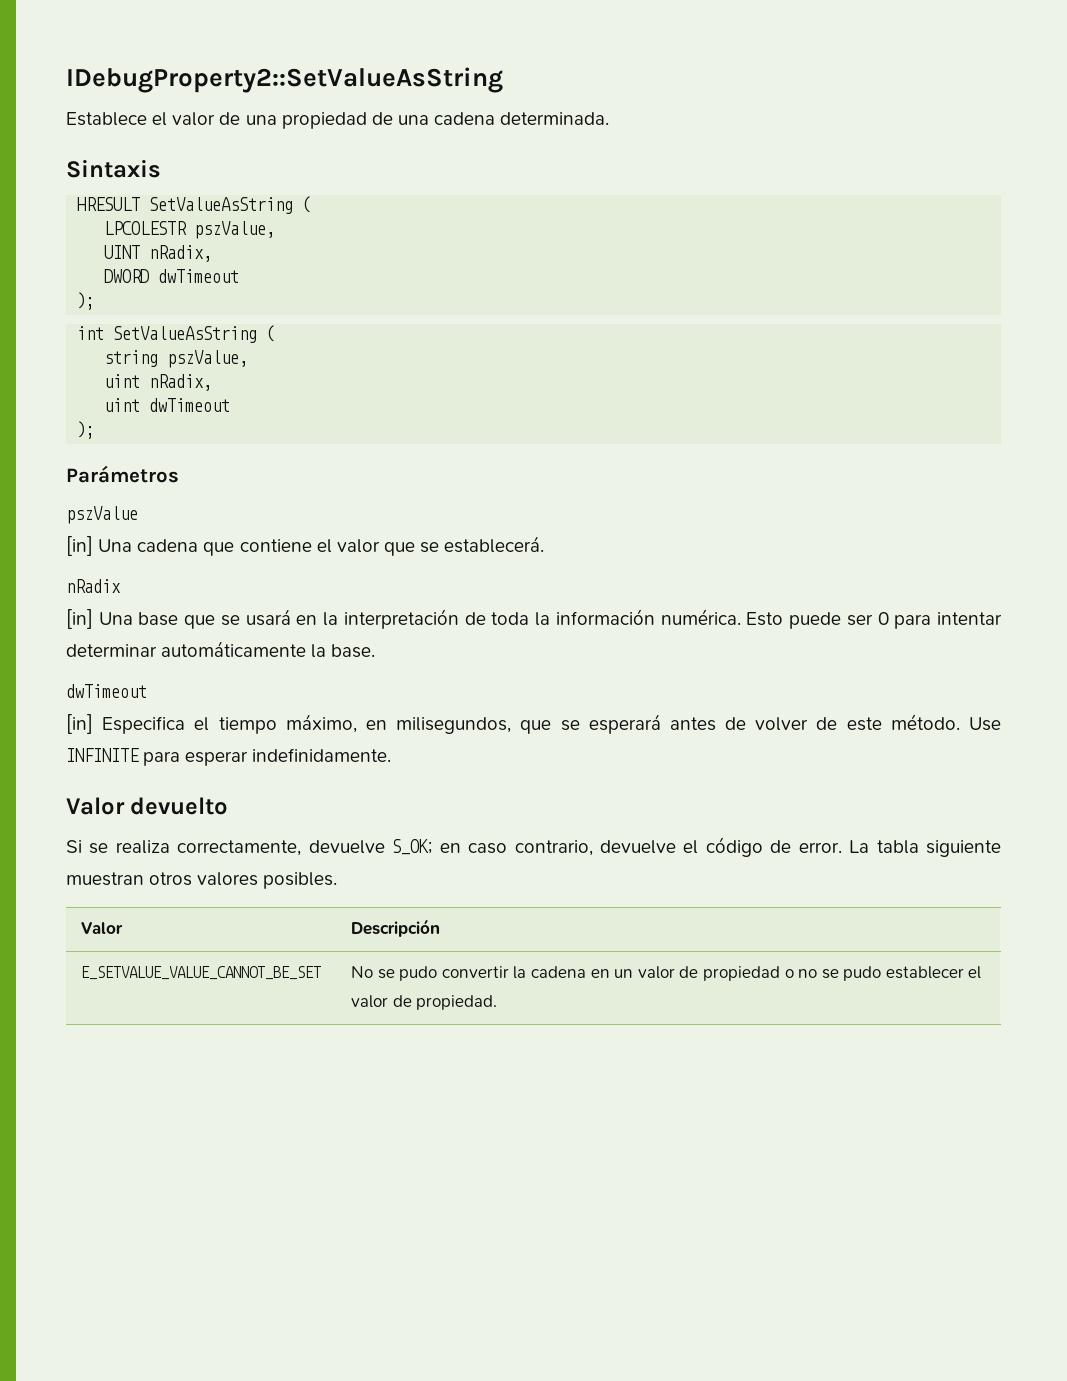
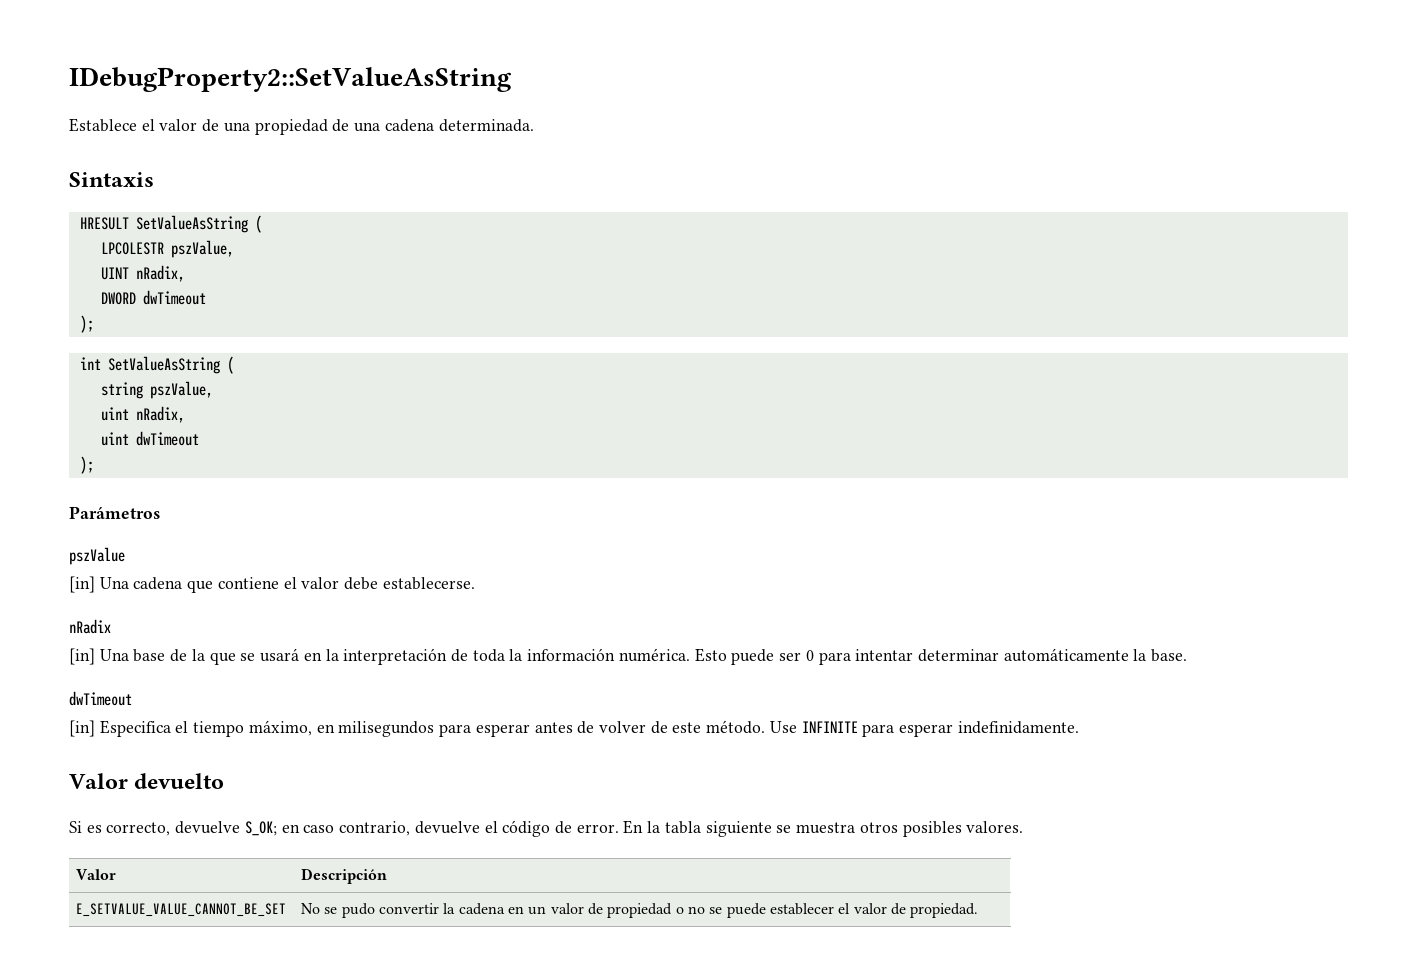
- [in] Una cadena que contiene el valor que se establecerá.
+ [in] Una cadena que contiene el valor debe establecerse.
- [in] Una base que se usará en la interpretación de toda la información numérica.
+ [in] Una base de la que se usará en la interpretación de toda la información numérica.
- [in] Especifica el tiempo máximo, en milisegundos, que se esperará antes de volver de este método.
+ [in] Especifica el tiempo máximo, en milisegundos para esperar antes de volver de este método.
- Si se realiza correctamente, devuelve S_OK; en caso contrario, devuelve el código de error.
+ Si es correcto, devuelve S_OK; en caso contrario, devuelve el código de error.
- La tabla siguiente muestran otros valores posibles.
+ En la tabla siguiente se muestra otros posibles valores.
- E_SETVALUE_VALUE_CANNOT_BE_SET | No se pudo convertir la cadena en un valor de propiedad o no se pudo establecer el valor de propiedad.
+ E_SETVALUE_VALUE_CANNOT_BE_SET | No se pudo convertir la cadena en un valor de propiedad o no se puede establecer el valor de propiedad.

